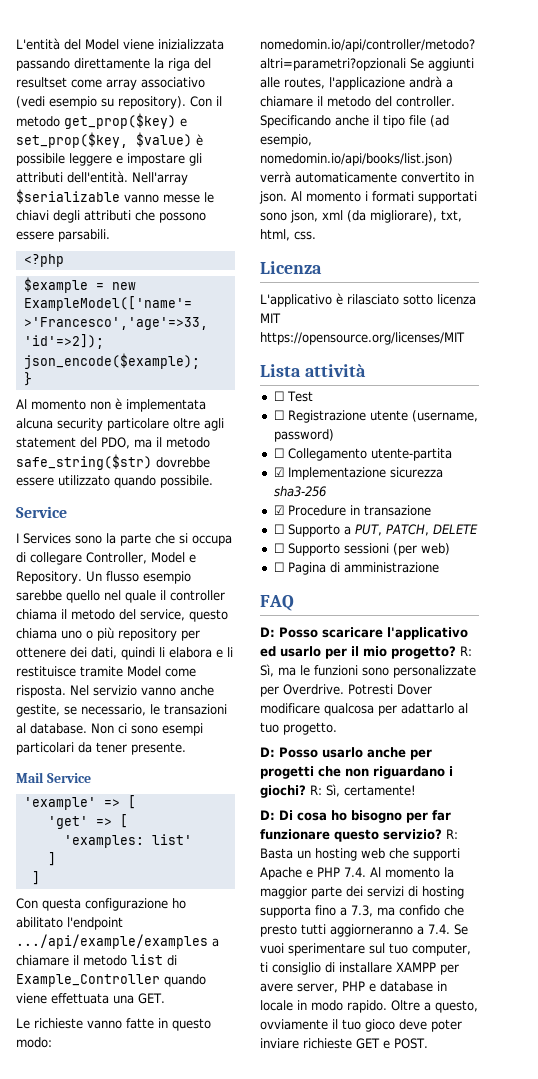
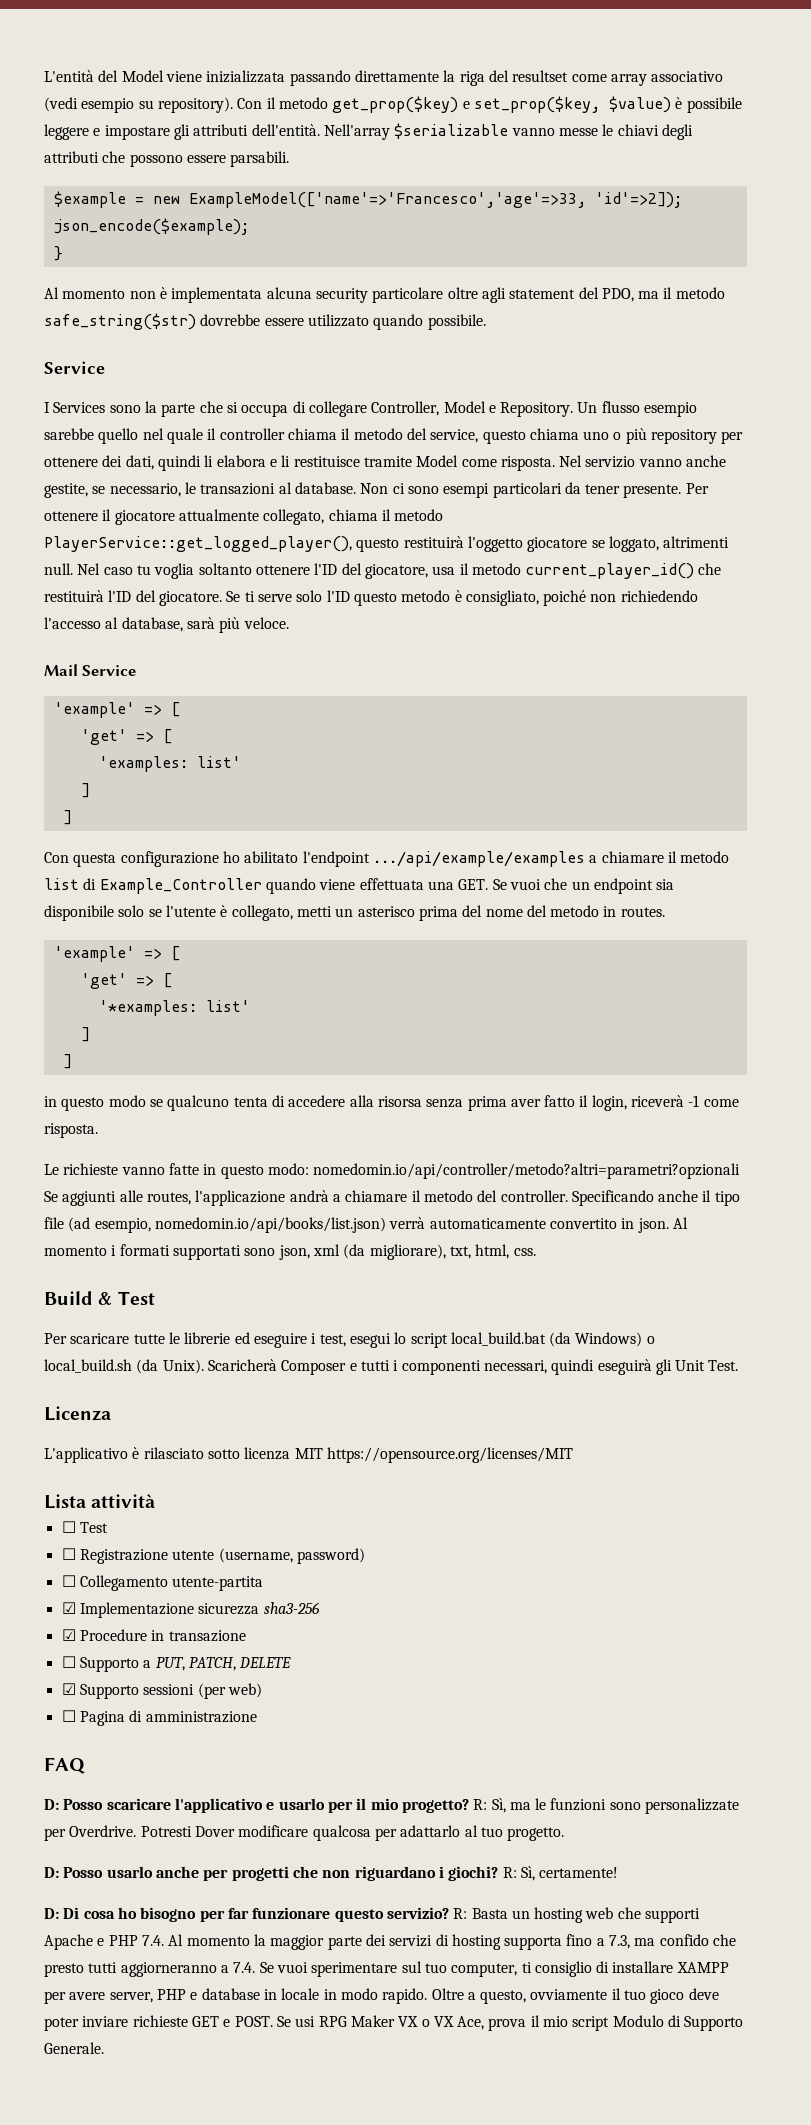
- <?php
+ Per ottenere il giocatore attualmente collegato, chiama il metodo PlayerService::get_logged_player(), questo restituirà l'oggetto giocatore se loggato, altrimenti null. Nel caso tu voglia soltanto ottenere l'ID del giocatore, usa il metodo current_player_id() che restituirà l'ID del giocatore. Se ti serve solo l'ID questo metodo è consigliato, poiché non richiedendo l'accesso al database, sarà più veloce.
- Con questa configurazione ho abilitato l'endpoint .../api/example/examples a chiamare il metodo list di Example_Controller quando viene effettuata una GET.
+ Con questa configurazione ho abilitato l'endpoint .../api/example/examples a chiamare il metodo list di Example_Controller quando viene effettuata una GET. Se vuoi che un endpoint sia disponibile solo se l'utente è collegato, metti un asterisco prima del nome del metodo in routes.
+ 'example' => [
+ 'get' => [
+ '*examples: list'
+ ]
+ ]
+ in questo modo se qualcuno tenta di accedere alla risorsa senza prima aver fatto il login, riceverà -1 come risposta.
+ Build & Test
+ Per scaricare tutte le librerie ed eseguire i test, esegui lo script local_build.bat (da Windows) o local_build.sh (da Unix). Scaricherà Composer e tutti i componenti necessari, quindi eseguirà gli Unit Test.
- ☐ Supporto sessioni (per web)
+ ☑ Supporto sessioni (per web)
- D: Posso scaricare l'applicativo ed usarlo per il mio progetto?
+ D: Posso scaricare l'applicativo e usarlo per il mio progetto?
+ Se usi RPG Maker VX o VX Ace, prova il mio script Modulo di Supporto Generale.

